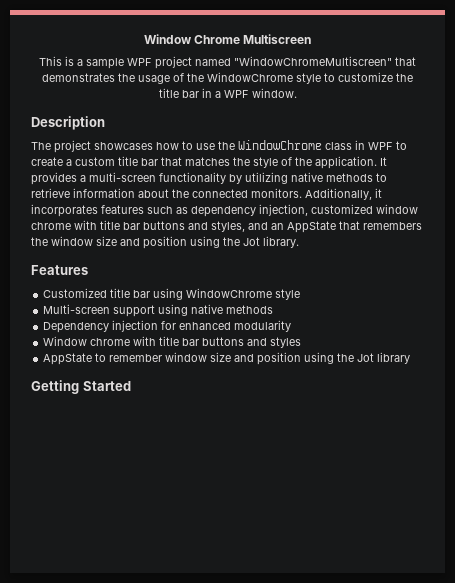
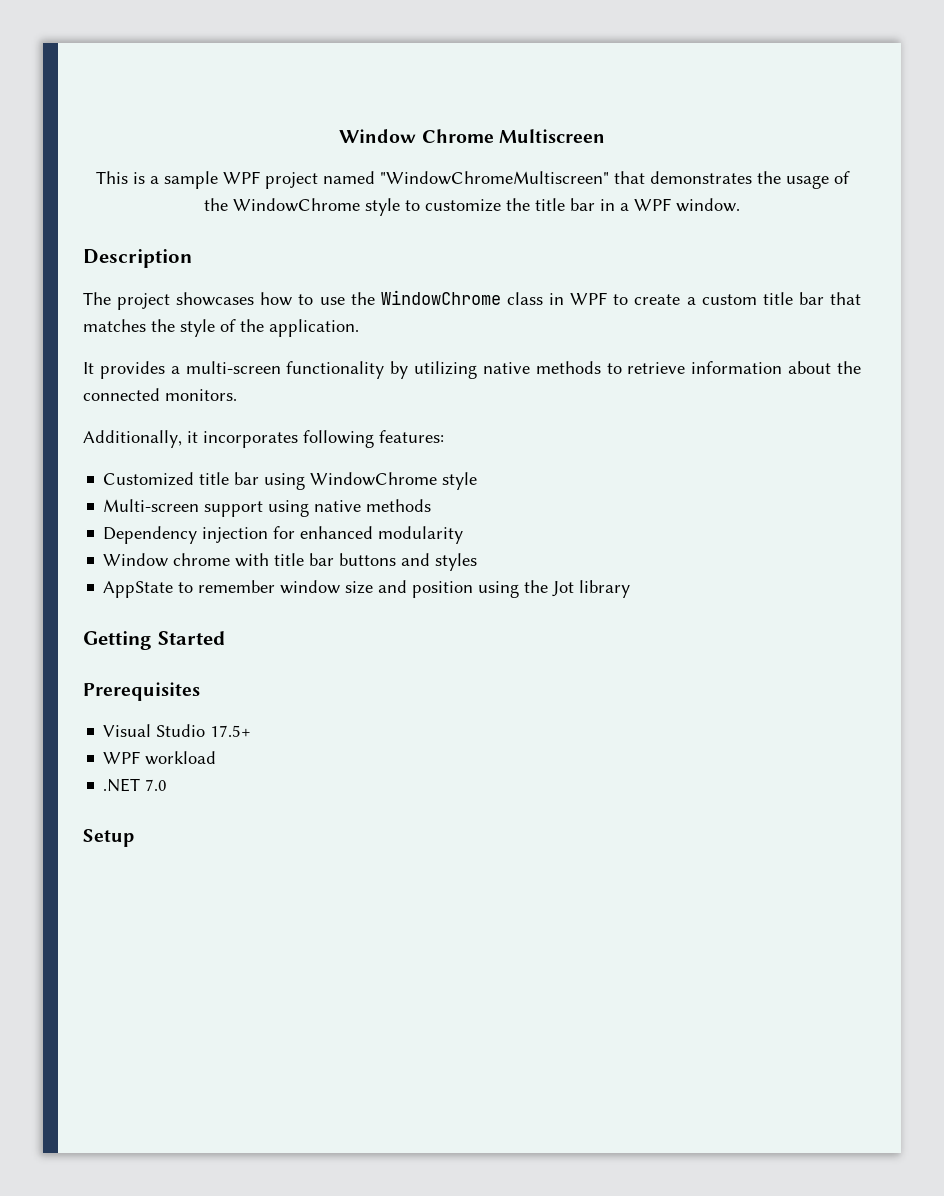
- The project showcases how to use the WindowChrome class in WPF to create a custom title bar that matches the style of the application. It provides a multi-screen functionality by utilizing native methods to retrieve information about the connected monitors. Additionally, it incorporates features such as dependency injection, customized window chrome with title bar buttons and styles, and an AppState that remembers the window size and position using the Jot library.
- Features
+ The project showcases how to use the WindowChrome class in WPF to create a custom title bar that matches the style of the application.
+ It provides a multi-screen functionality by utilizing native methods to retrieve information about the connected monitors.
+ Additionally, it incorporates following features:
+ Prerequisites
+ Visual Studio 17.5+
+ WPF workload
+ .NET 7.0
+ Setup

